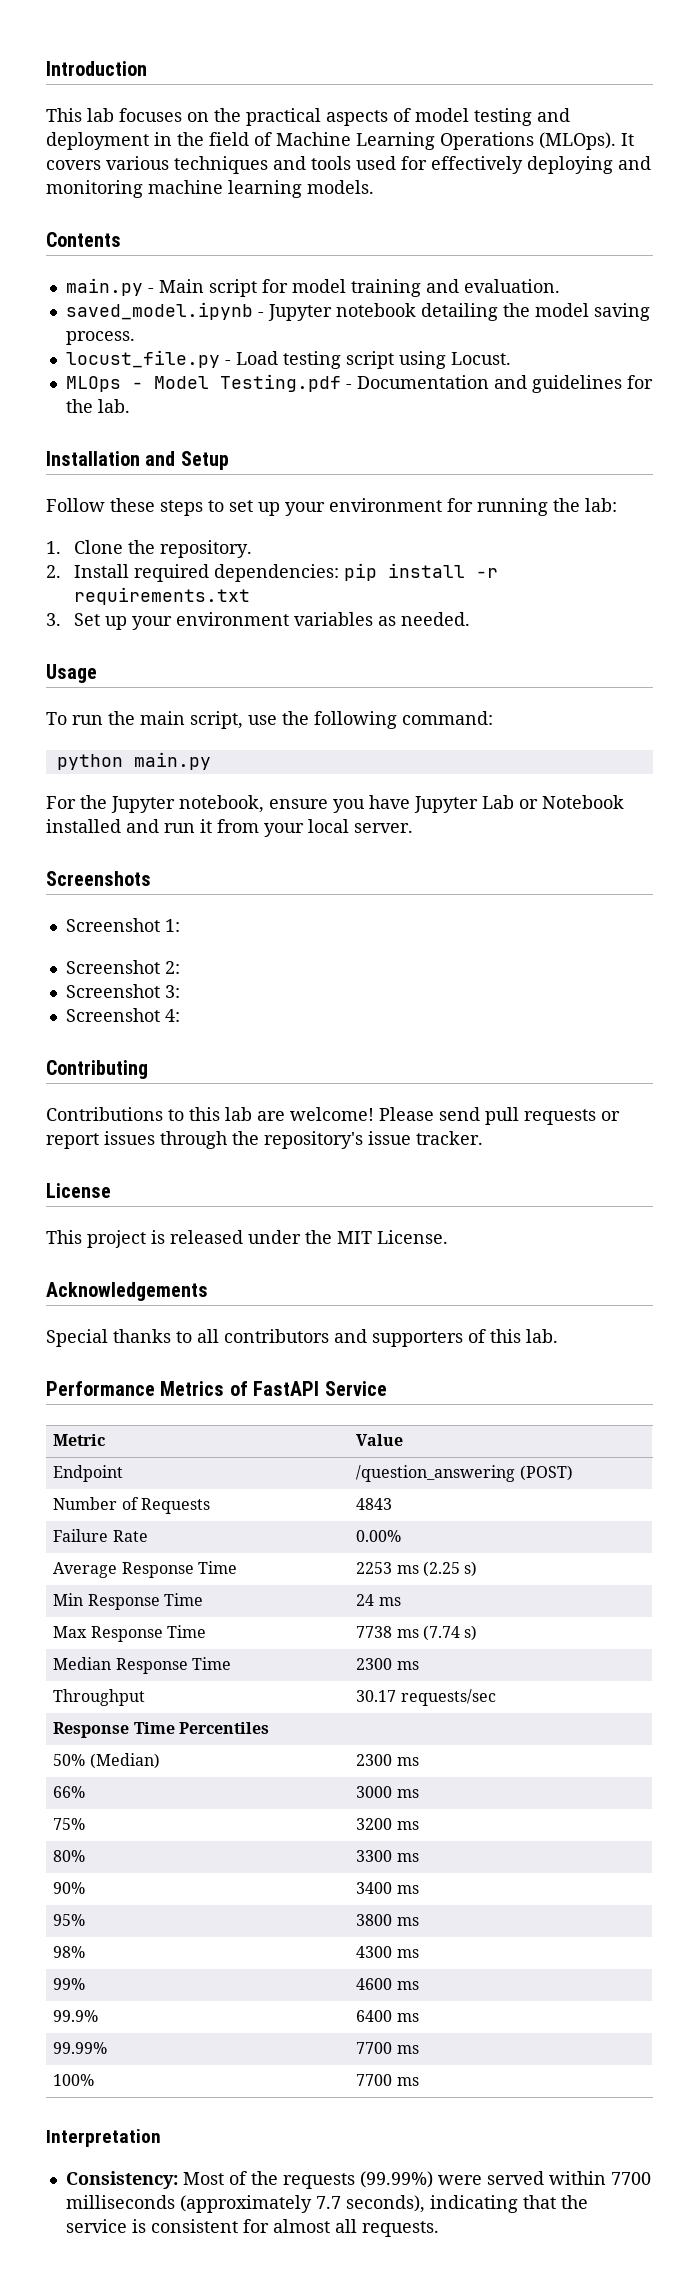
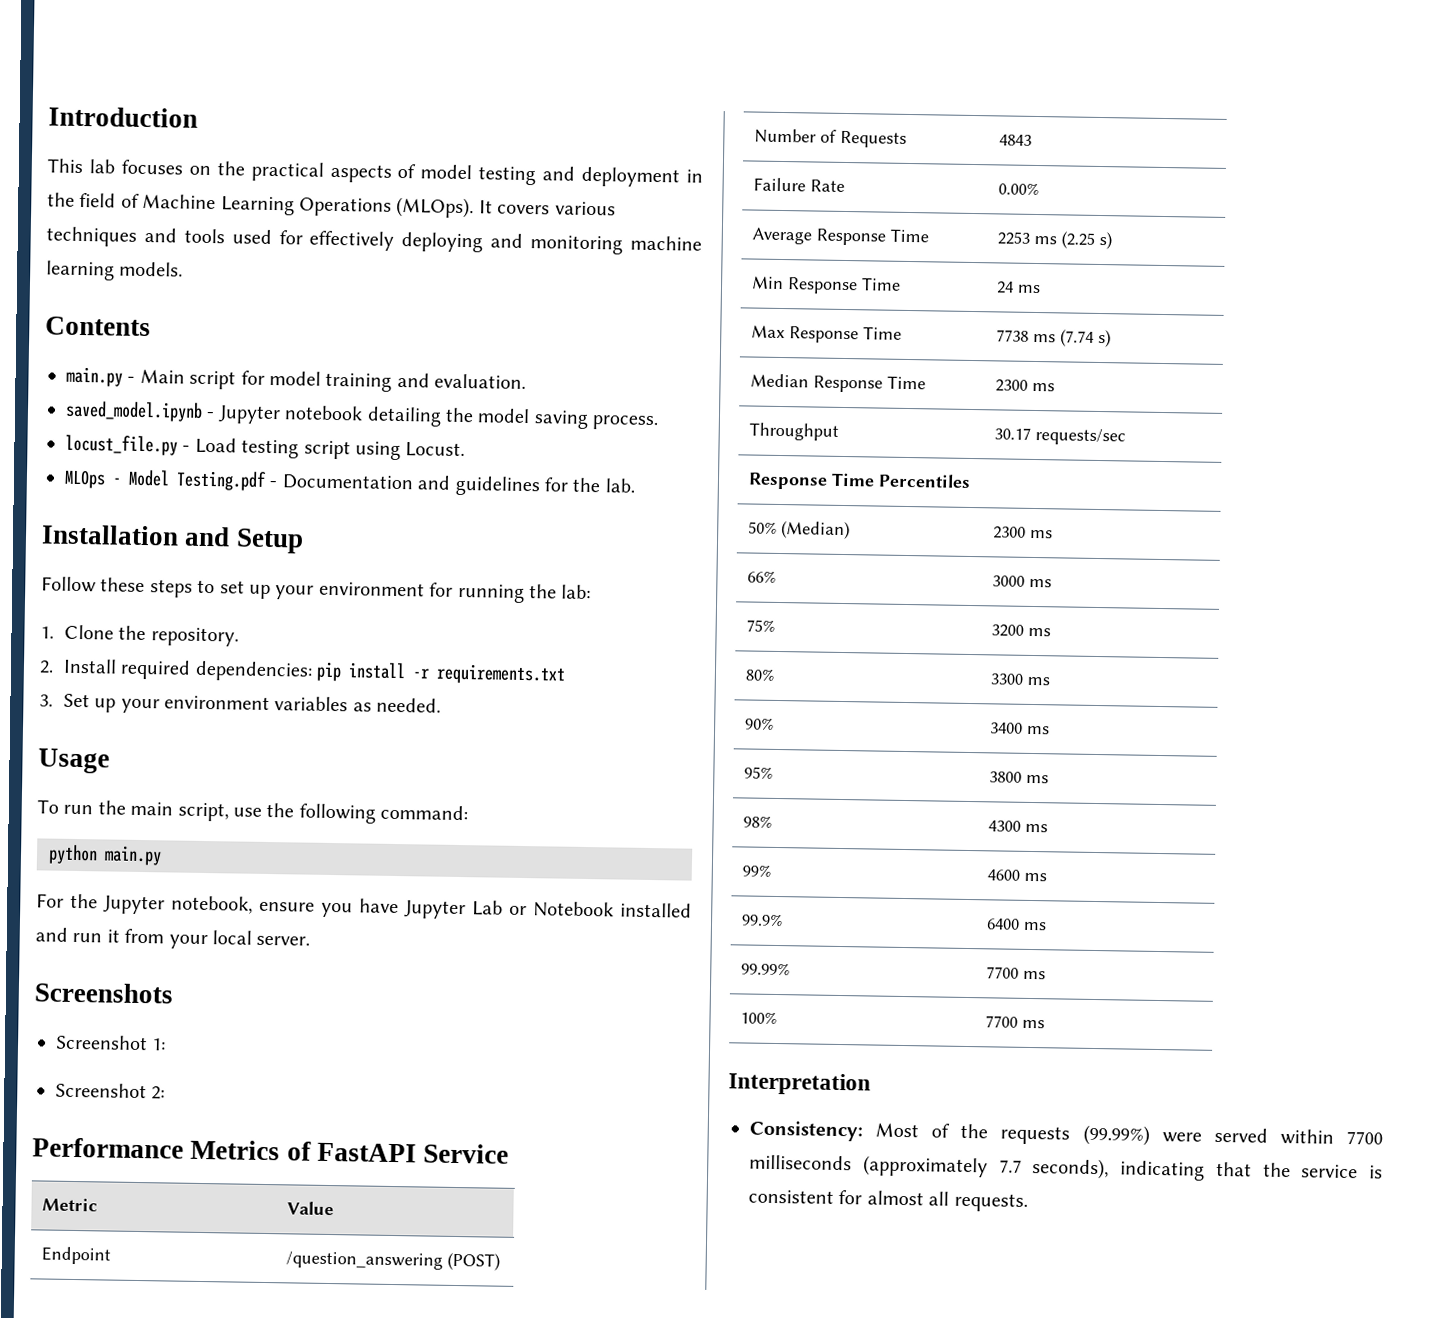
- Screenshot 3:
- Screenshot 4:
- Contributing
- Contributions to this lab are welcome! Please send pull requests or report issues through the repository's issue tracker.
- License
- This project is released under the MIT License.
- Acknowledgements
- Special thanks to all contributors and supporters of this lab.

